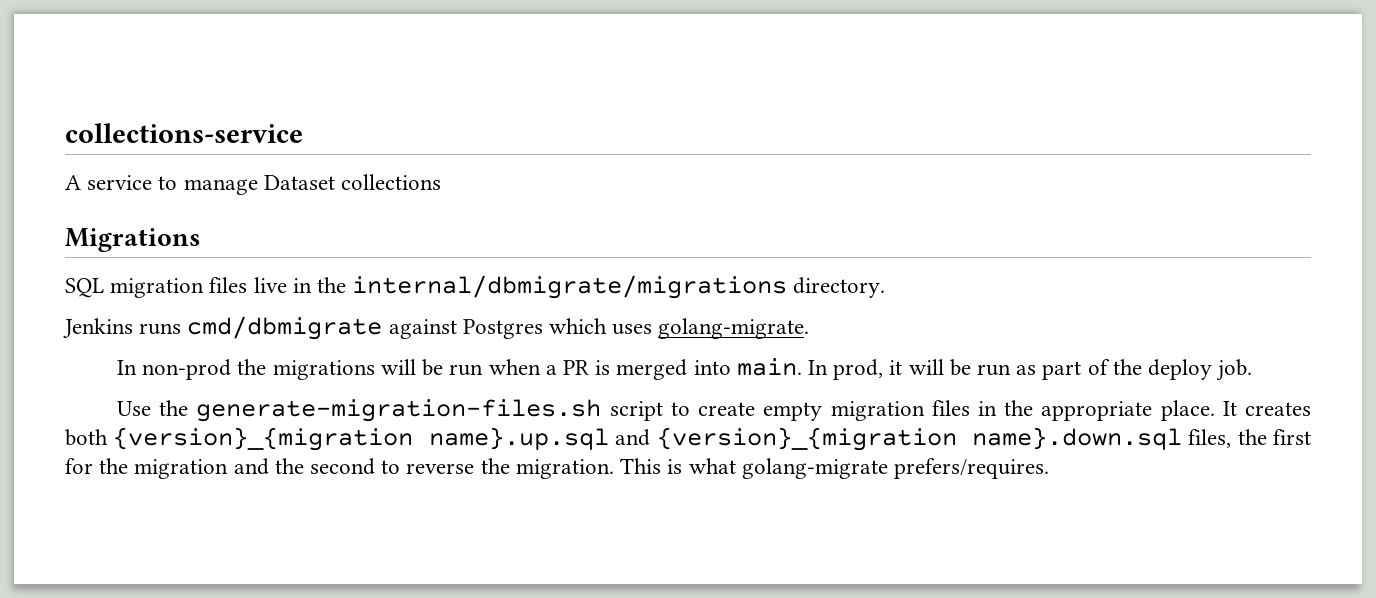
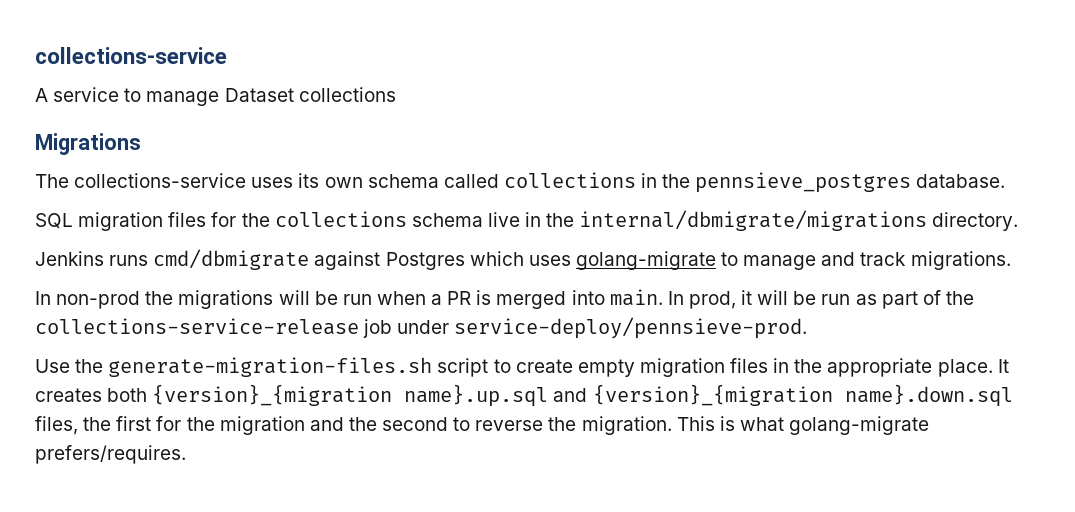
+ The collections-service uses its own schema called collections in the pennsieve_postgres database.
- SQL migration files live in the internal/dbmigrate/migrations directory.
+ SQL migration files for the collections schema live in the internal/dbmigrate/migrations directory.
- Jenkins runs cmd/dbmigrate against Postgres which uses golang-migrate.
+ Jenkins runs cmd/dbmigrate against Postgres which uses golang-migrate to manage and track migrations.
- In prod, it will be run as part of the deploy job.
+ In prod, it will be run as part of the collections-service-release job under service-deploy/pennsieve-prod.

